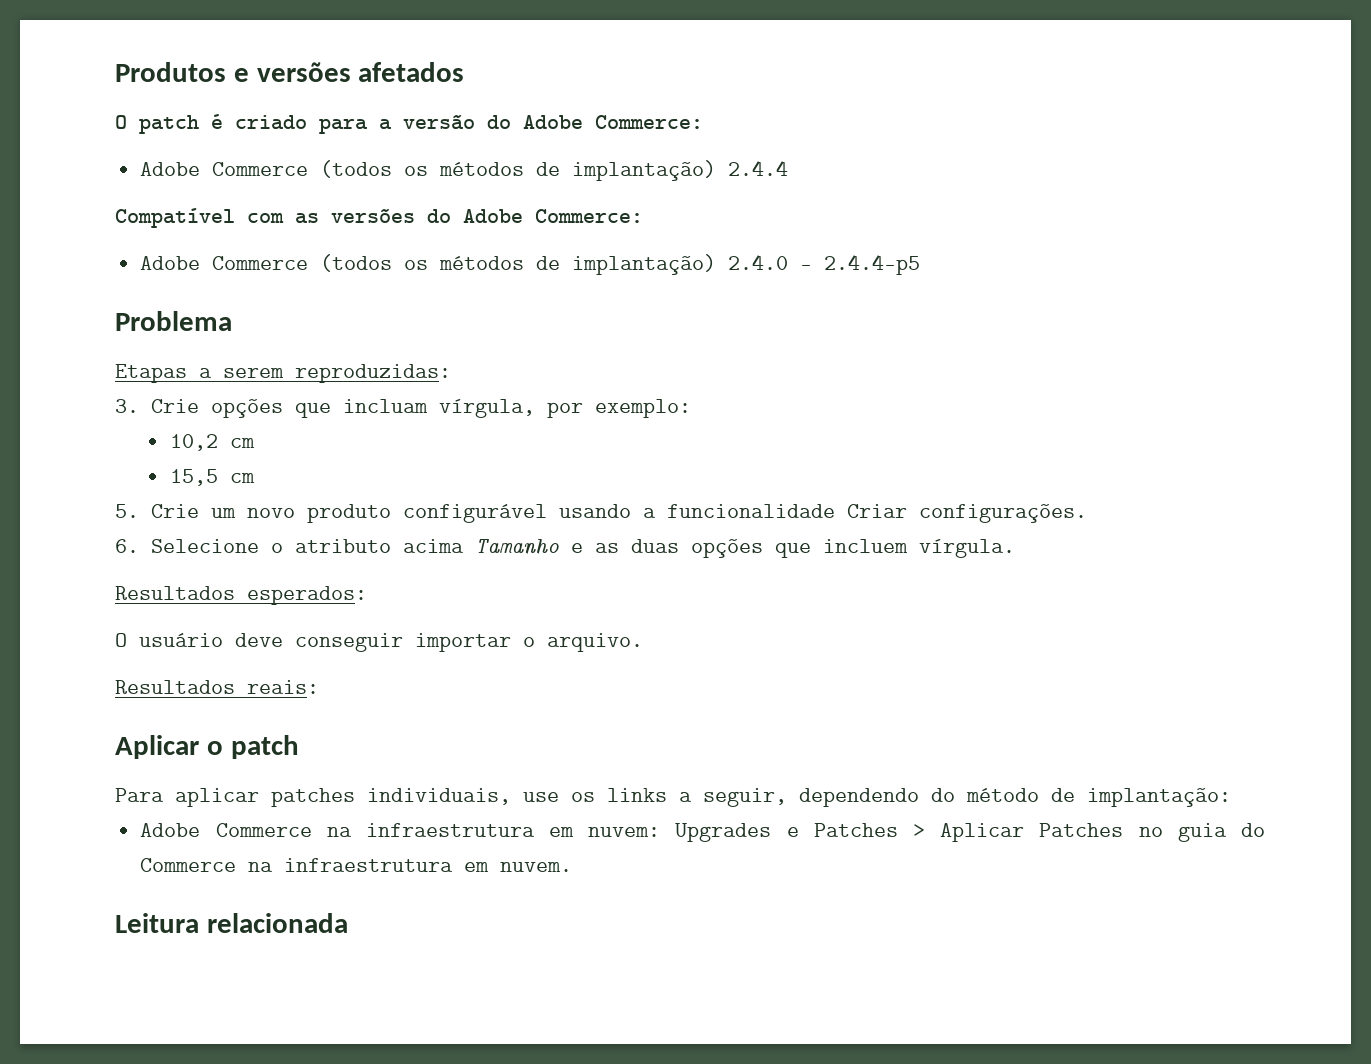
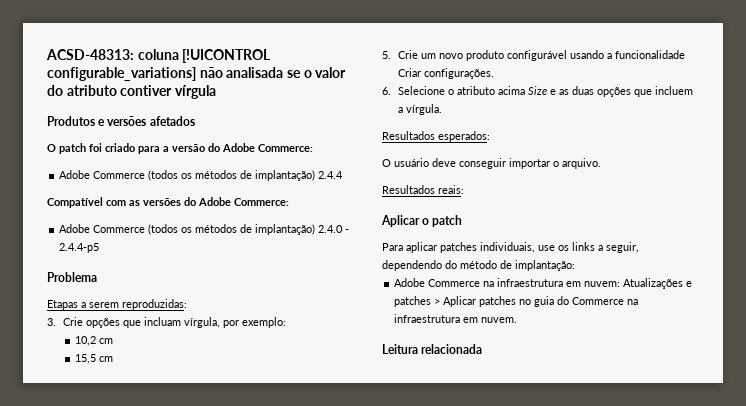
+ ACSD-48313: coluna [!UICONTROL configurable_variations] não analisada se o valor do atributo contiver vírgula
- O patch é criado para a versão do Adobe Commerce:
+ O patch foi criado para a versão do Adobe Commerce:
- 6. Selecione o atributo acima Tamanho e as duas opções que incluem vírgula.
+ 6. Selecione o atributo acima Size e as duas opções que incluem a vírgula.
- Adobe Commerce na infraestrutura em nuvem: Upgrades e Patches > Aplicar Patches no guia do Commerce na infraestrutura em nuvem.
+ Adobe Commerce na infraestrutura em nuvem: Atualizações e patches > Aplicar patches no guia do Commerce na infraestrutura em nuvem.

